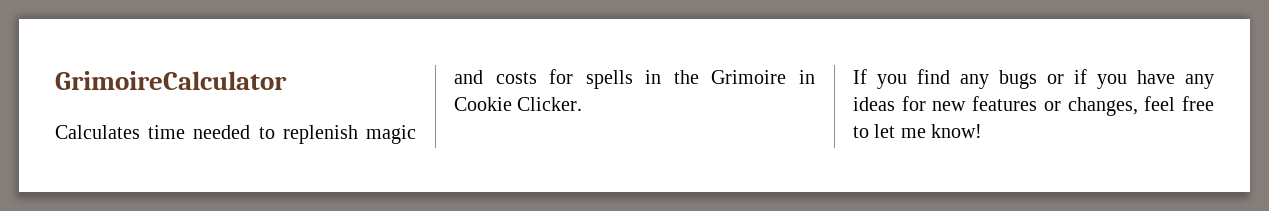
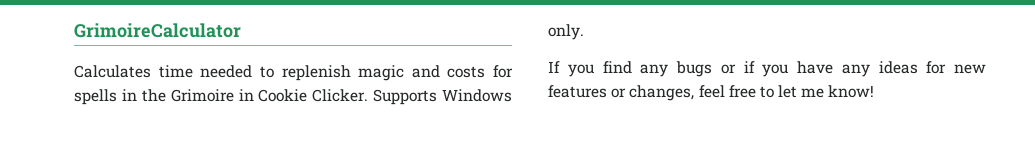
+ Supports Windows only.

